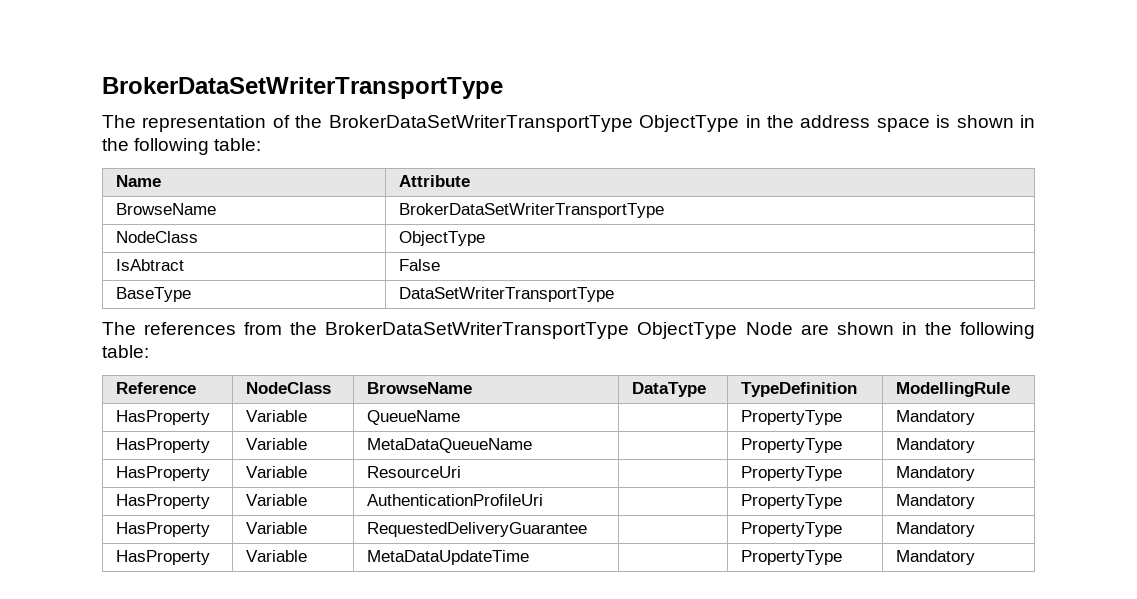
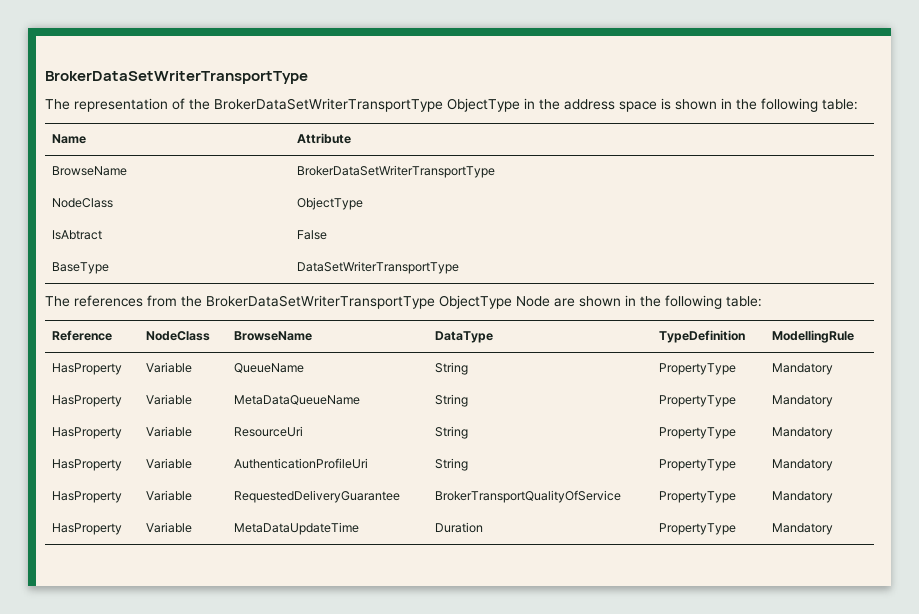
- HasProperty | Variable | QueueName | | PropertyType | Mandatory
+ HasProperty | Variable | QueueName | String | PropertyType | Mandatory
- HasProperty | Variable | MetaDataQueueName | | PropertyType | Mandatory
+ HasProperty | Variable | MetaDataQueueName | String | PropertyType | Mandatory
- HasProperty | Variable | ResourceUri | | PropertyType | Mandatory
+ HasProperty | Variable | ResourceUri | String | PropertyType | Mandatory
- HasProperty | Variable | AuthenticationProfileUri | | PropertyType | Mandatory
+ HasProperty | Variable | AuthenticationProfileUri | String | PropertyType | Mandatory
- HasProperty | Variable | RequestedDeliveryGuarantee | | PropertyType | Mandatory
+ HasProperty | Variable | RequestedDeliveryGuarantee | BrokerTransportQualityOfService | PropertyType | Mandatory
- HasProperty | Variable | MetaDataUpdateTime | | PropertyType | Mandatory
+ HasProperty | Variable | MetaDataUpdateTime | Duration | PropertyType | Mandatory

